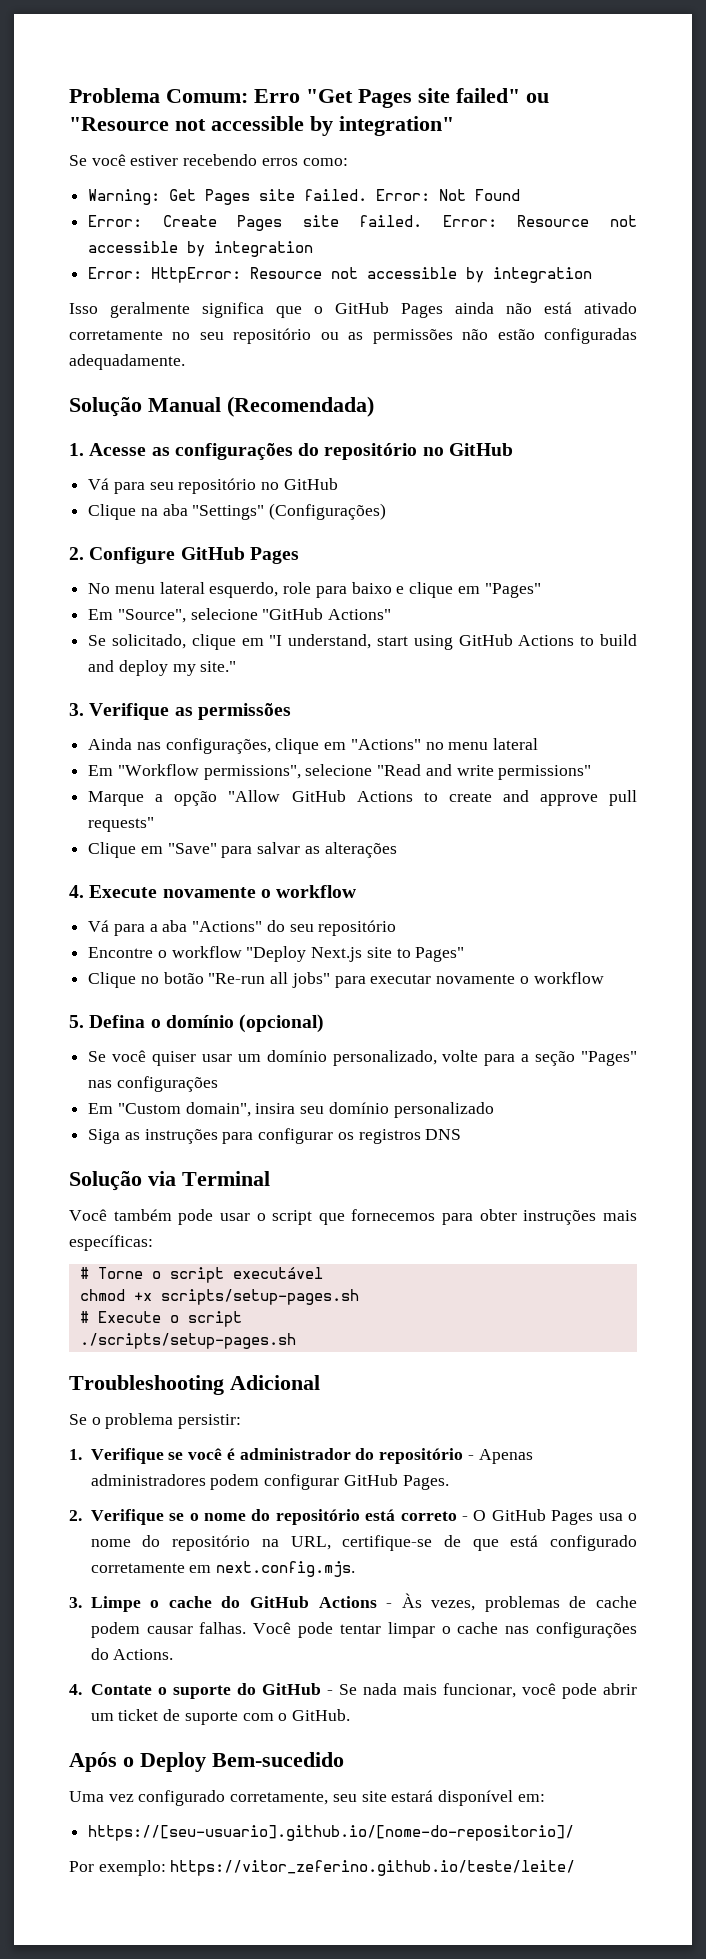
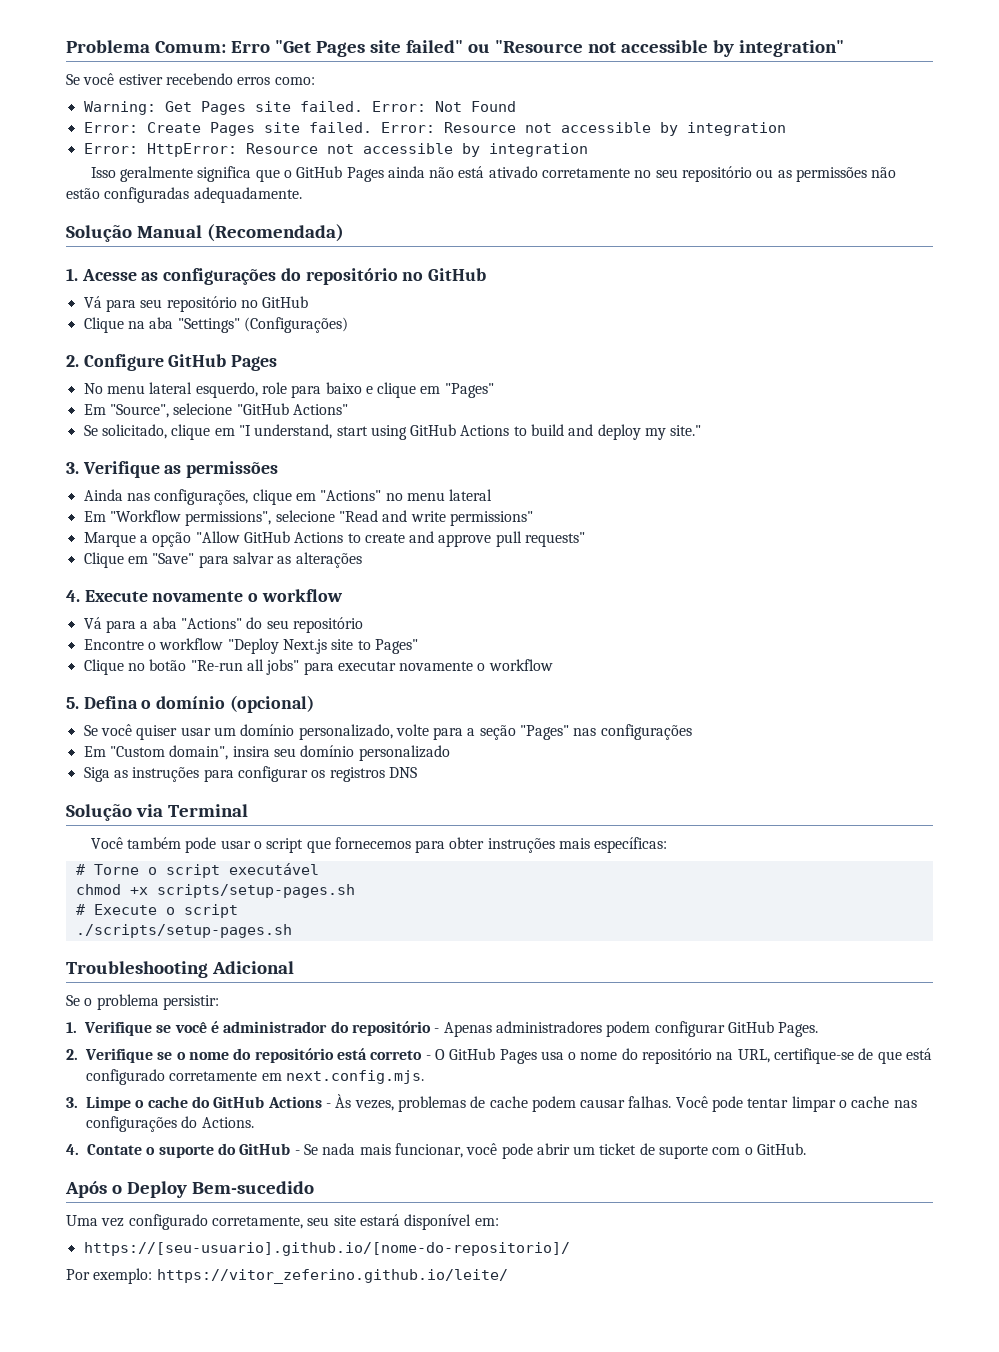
- Por exemplo: https://vitor_zeferino.github.io/teste/leite/
+ Por exemplo: https://vitor_zeferino.github.io/leite/

